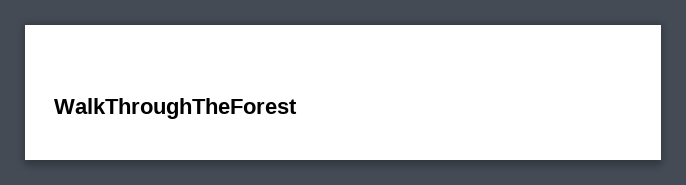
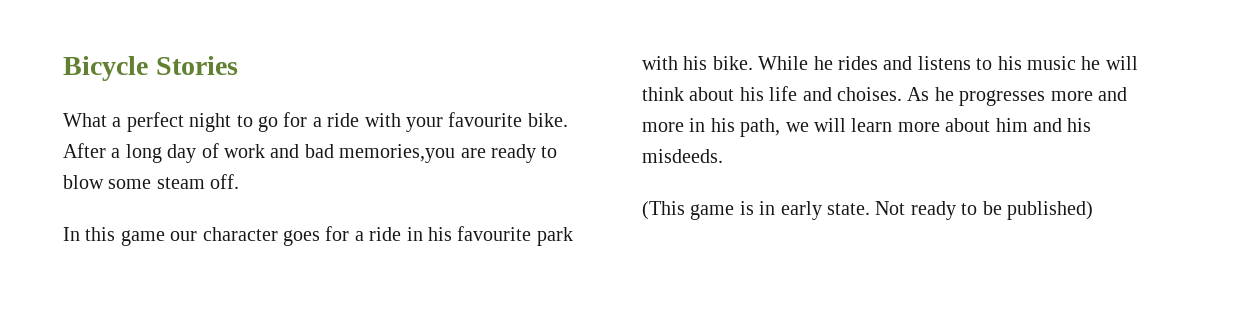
- WalkThroughTheForest
+ Bicycle Stories
+ What a perfect night to go for a ride with your favourite bike. After a long day of work and bad memories,you are ready to blow some steam off.
+ In this game our character goes for a ride in his favourite park with his bike. While he rides and listens to his music he will think about his life and choises. As he progresses more and more in his path, we will learn more about him and his misdeeds.
+ (This game is in early state. Not ready to be published)

